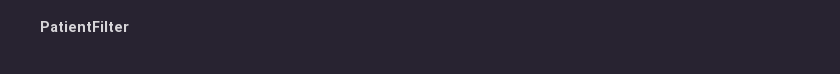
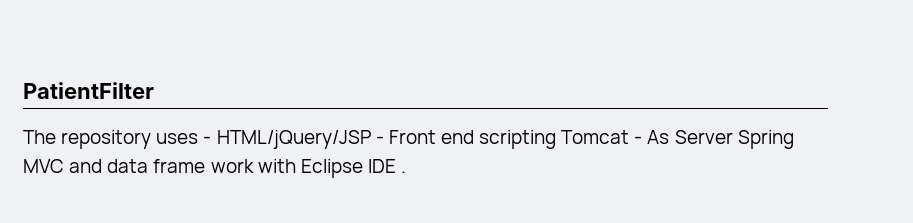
+ The repository uses - HTML/jQuery/JSP - Front end scripting Tomcat - As Server Spring MVC and data frame work with Eclipse IDE .

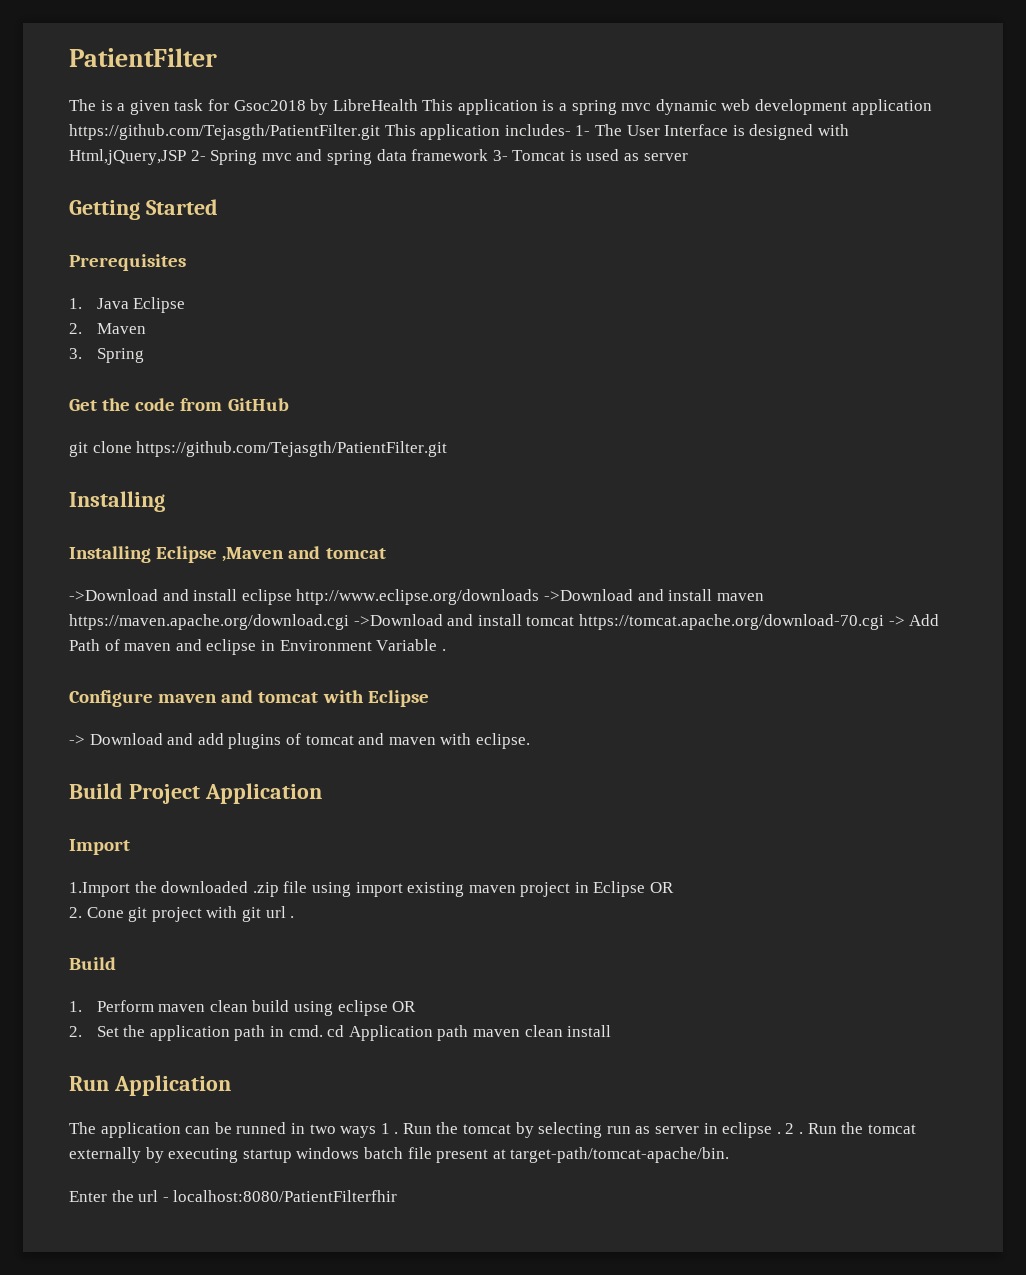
- The repository uses - HTML/jQuery/JSP - Front end scripting Tomcat - As Server Spring MVC and data frame work with Eclipse IDE .
+ The is a given task for Gsoc2018 by LibreHealth This application is a spring mvc dynamic web development application https://github.com/Tejasgth/PatientFilter.git This application includes- 1- The User Interface is designed with Html,jQuery,JSP 2- Spring mvc and spring data framework 3- Tomcat is used as server
+ Getting Started
+ Prerequisites
+ 1. Java Eclipse
+ 2. Maven
+ 3. Spring
+ Get the code from GitHub
+ git clone https://github.com/Tejasgth/PatientFilter.git
+ Installing
+ Installing Eclipse ,Maven and tomcat
+ ->Download and install eclipse http://www.eclipse.org/downloads ->Download and install maven https://maven.apache.org/download.cgi ->Download and install tomcat https://tomcat.apache.org/download-70.cgi -> Add Path of maven and eclipse in Environment Variable .
+ Configure maven and tomcat with Eclipse
+ -> Download and add plugins of tomcat and maven with eclipse.
+ Build Project Application
+ Import
+ 1.Import the downloaded .zip file using import existing maven project in Eclipse OR
+ 2. Cone git project with git url .
+ Build
+ 1. Perform maven clean build using eclipse OR
+ 2. Set the application path in cmd. cd Application path maven clean install
+ Run Application
+ The application can be runned in two ways 1 . Run the tomcat by selecting run as server in eclipse . 2 . Run the tomcat externally by executing startup windows batch file present at target-path/tomcat-apache/bin.
+ Enter the url - localhost:8080/PatientFilterfhir

